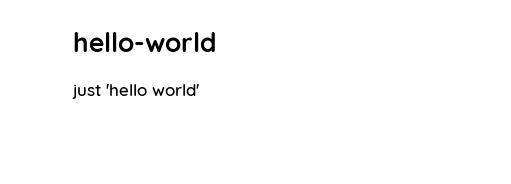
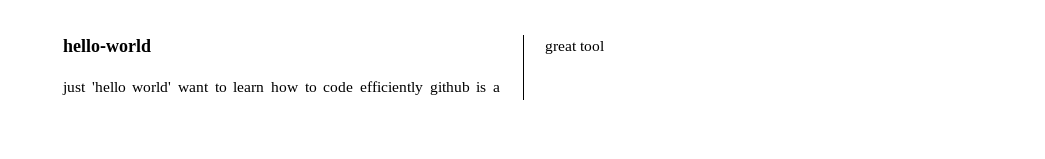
- just 'hello world'
+ just 'hello world' want to learn how to code efficiently github is a great tool

